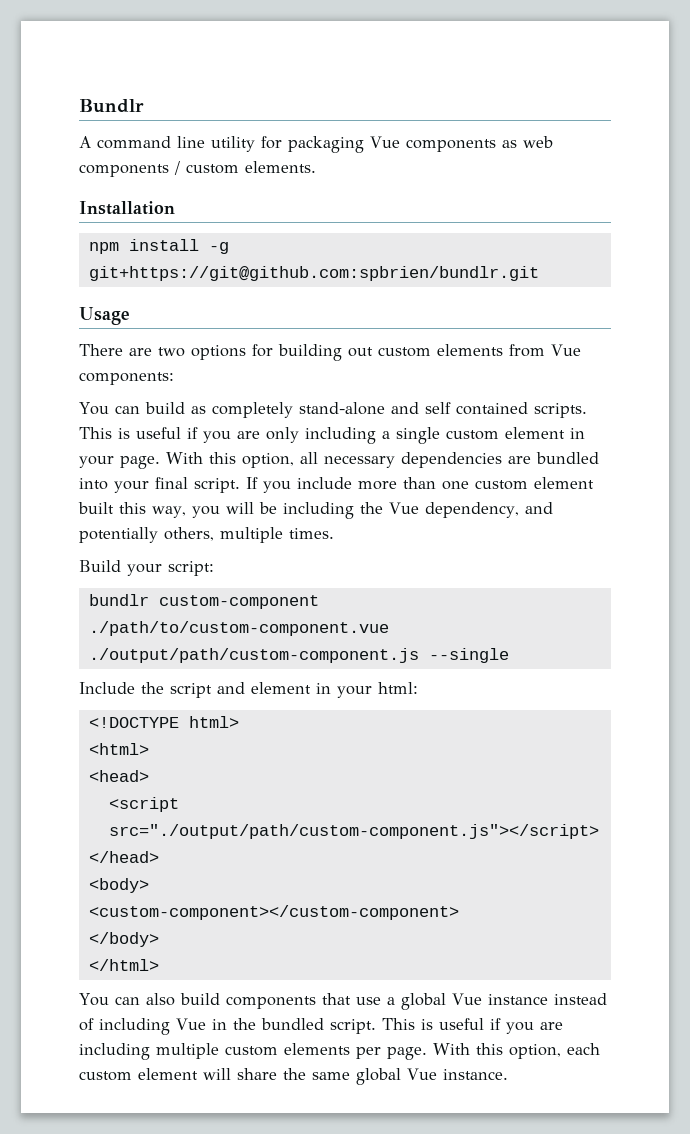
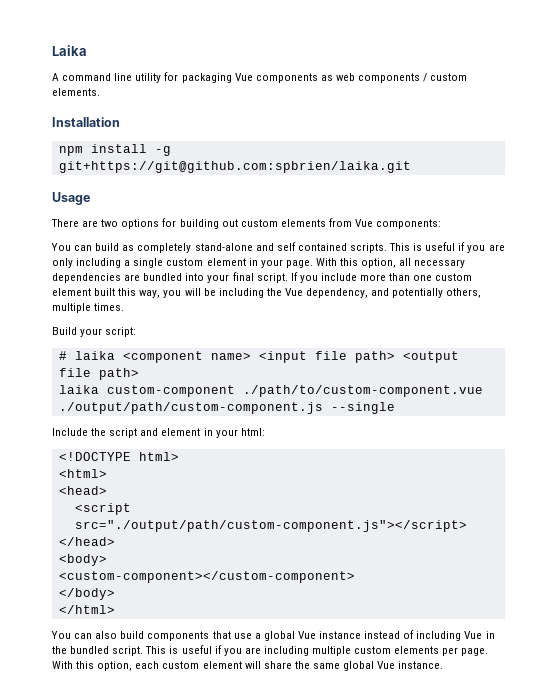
- Bundlr
+ Laika
- npm install -g git+https://git@github.com:spbrien/bundlr.git
+ npm install -g git+https://git@github.com:spbrien/laika.git
- bundlr custom-component ./path/to/custom-component.vue ./output/path/custom-component.js --single
+ # laika <component name> <input file path> <output file path>
+ laika custom-component ./path/to/custom-component.vue ./output/path/custom-component.js --single

